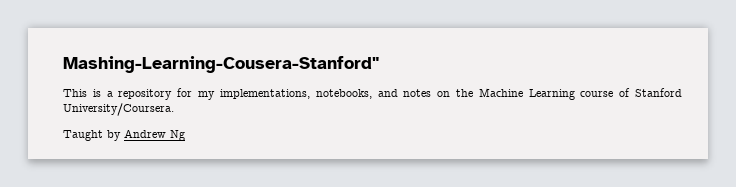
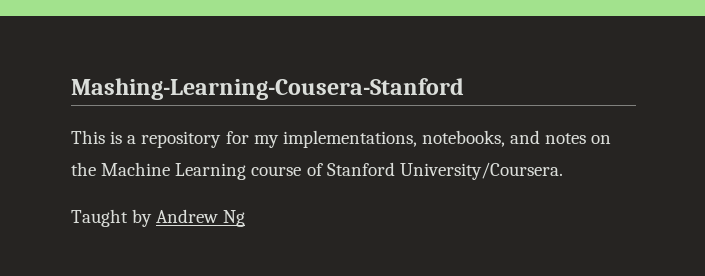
- Mashing-Learning-Cousera-Stanford"
+ Mashing-Learning-Cousera-Stanford

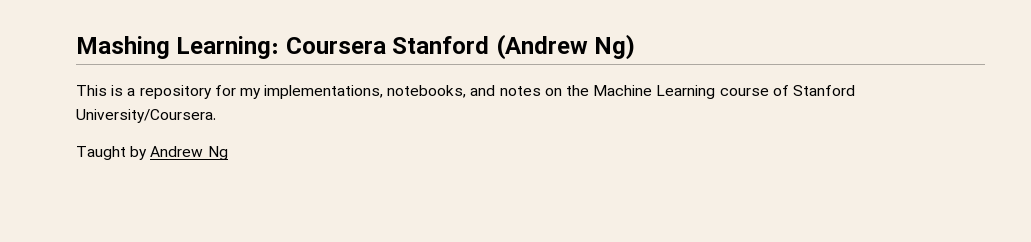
- Mashing-Learning-Cousera-Stanford
+ Mashing Learning: Coursera Stanford (Andrew Ng)

